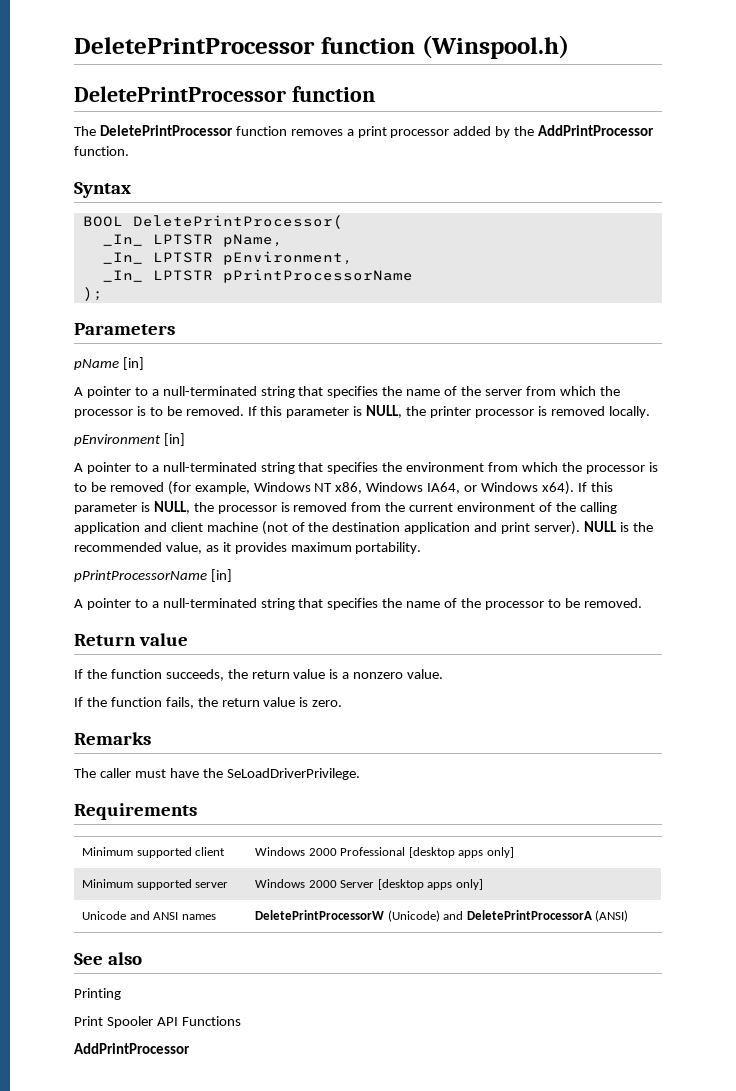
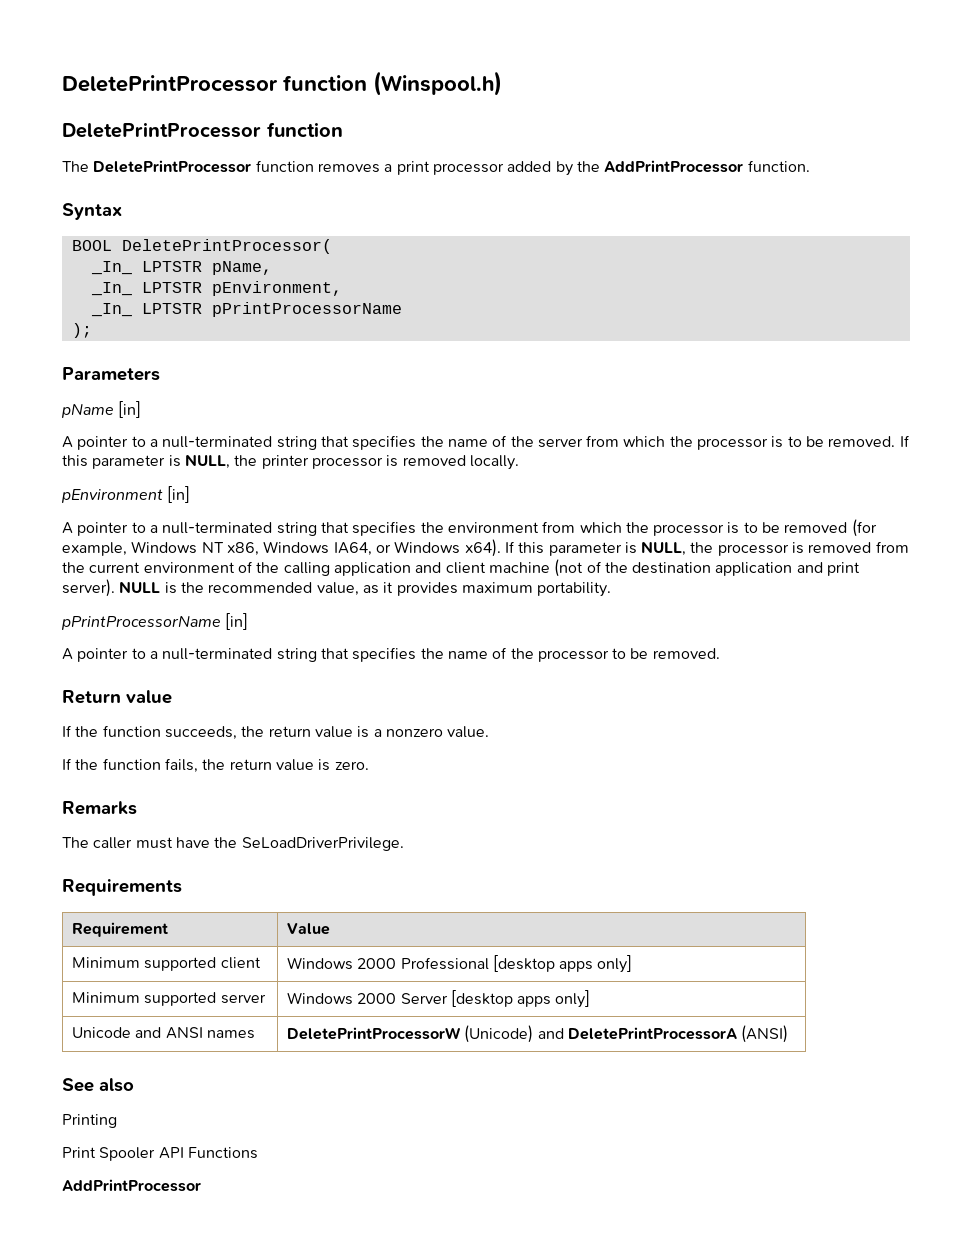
+ Requirement | Value

